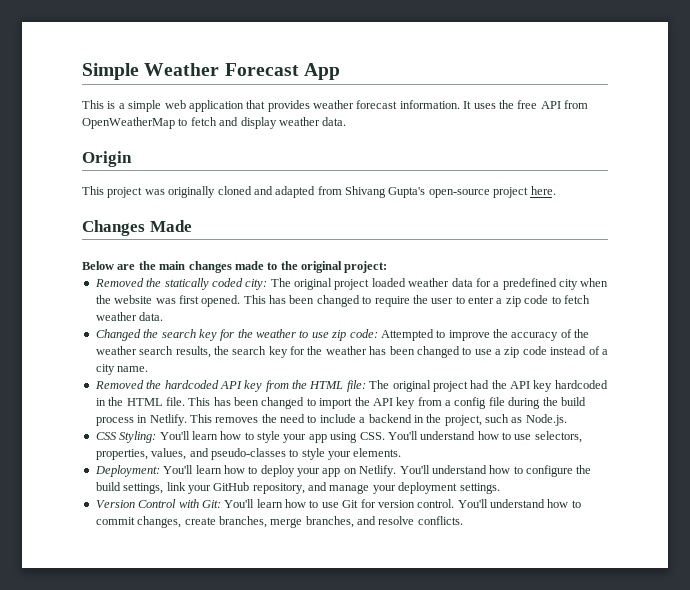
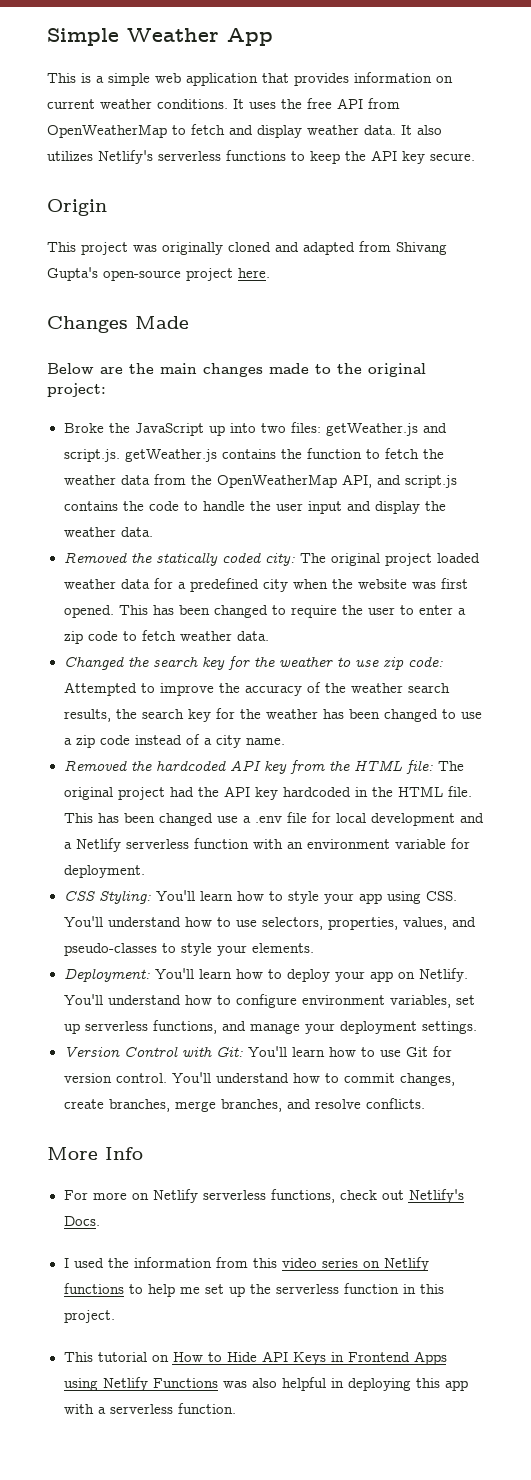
- Simple Weather Forecast App
+ Simple Weather App
- This is a simple web application that provides weather forecast information.
+ This is a simple web application that provides information on current weather conditions.
+ It also utilizes Netlify's serverless functions to keep the API key secure.
+ Broke the JavaScript up into two files: getWeather.js and script.js. getWeather.js contains the function to fetch the weather data from the OpenWeatherMap API, and script.js contains the code to handle the user input and display the weather data.
- This has been changed to import the API key from a config file during the build process in Netlify. This removes the need to include a backend in the project, such as Node.js.
+ This has been changed use a .env file for local development and a Netlify serverless function with an environment variable for deployment.
- You'll understand how to configure the build settings, link your GitHub repository, and manage your deployment settings.
+ You'll understand how to configure environment variables, set up serverless functions, and manage your deployment settings.
+ More Info
+ For more on Netlify serverless functions, check out Netlify's Docs.
+ I used the information from this video series on Netlify functions to help me set up the serverless function in this project.
+ This tutorial on How to Hide API Keys in Frontend Apps using Netlify Functions was also helpful in deploying this app with a serverless function.

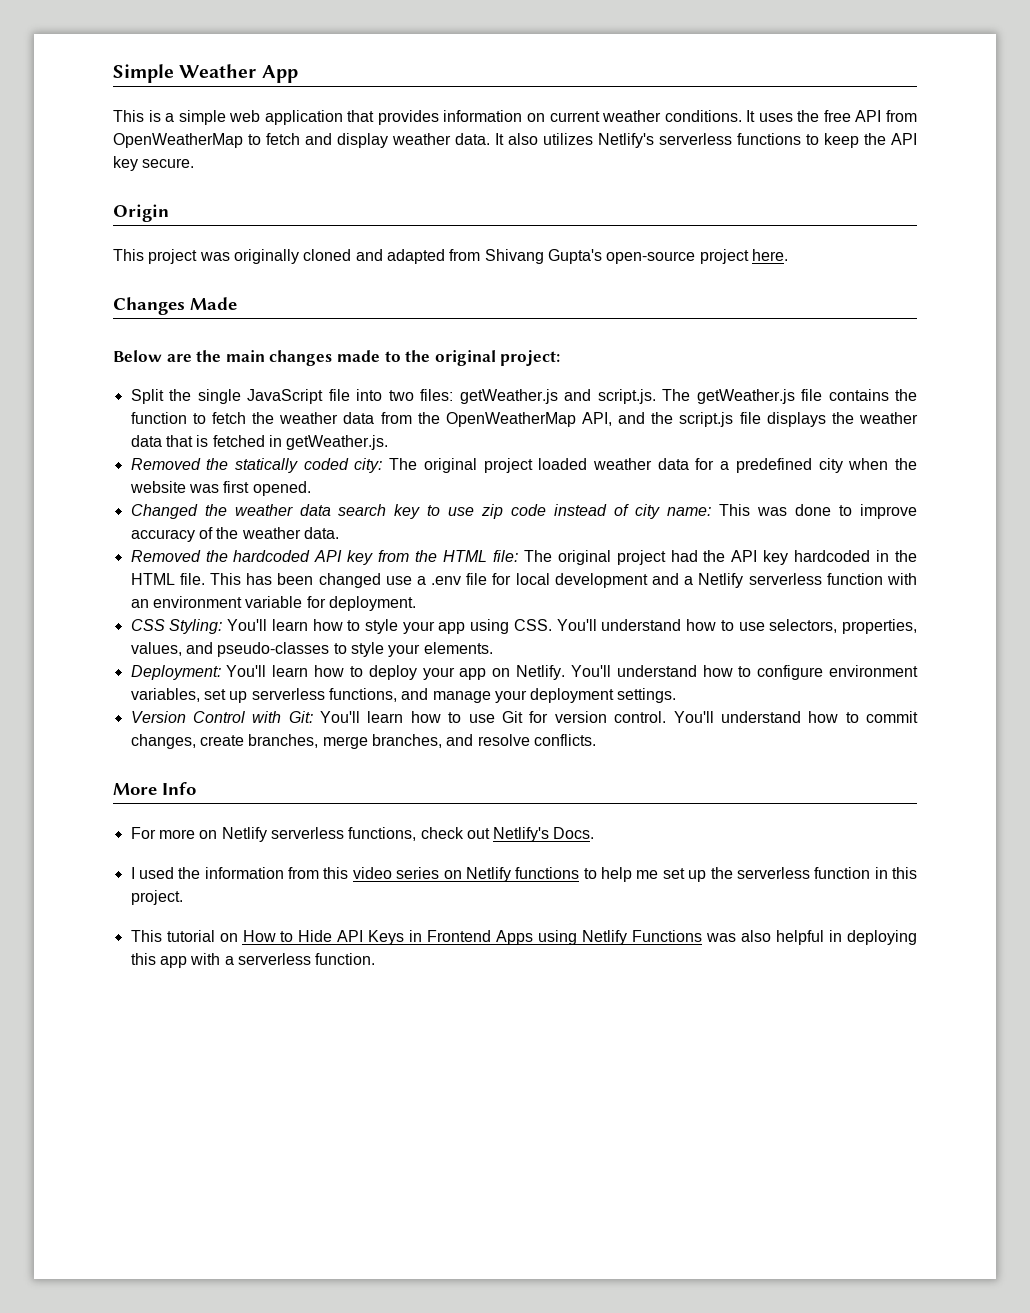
- Broke the JavaScript up into two files: getWeather.js and script.js. getWeather.js contains the function to fetch the weather data from the OpenWeatherMap API, and script.js contains the code to handle the user input and display the weather data.
+ Split the single JavaScript file into two files: getWeather.js and script.js. The getWeather.js file contains the function to fetch the weather data from the OpenWeatherMap API, and the script.js file displays the weather data that is fetched in getWeather.js.
- Removed the statically coded city: The original project loaded weather data for a predefined city when the website was first opened. This has been changed to require the user to enter a zip code to fetch weather data.
- Changed the search key for the weather to use zip code: Attempted to improve the accuracy of the weather search results, the search key for the weather has been changed to use a zip code instead of a city name.
+ Removed the statically coded city: The original project loaded weather data for a predefined city when the website was first opened.
+ Changed the weather data search key to use zip code instead of city name: This was done to improve accuracy of the weather data.

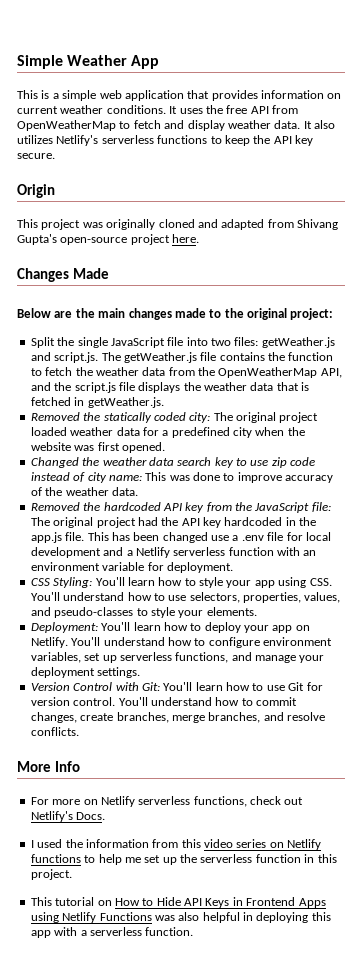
- Removed the hardcoded API key from the HTML file: The original project had the API key hardcoded in the HTML file.
+ Removed the hardcoded API key from the JavaScript file: The original project had the API key hardcoded in the app.js file.

